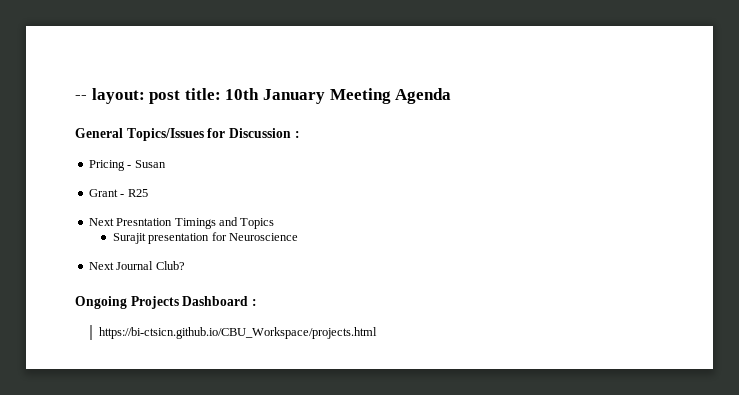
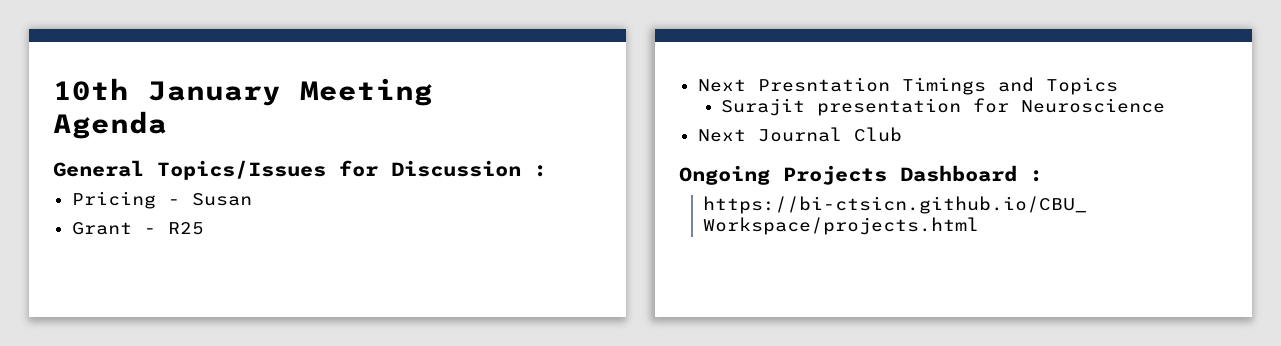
- -- layout: post title: 10th January Meeting Agenda
+ 10th January Meeting Agenda
- Next Journal Club?
+ Next Journal Club

